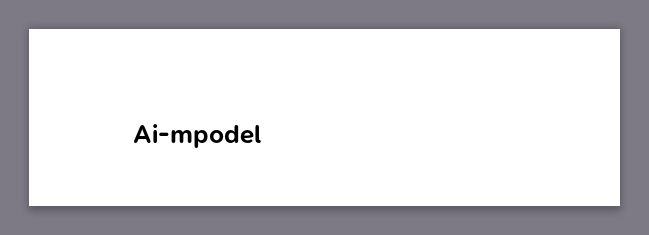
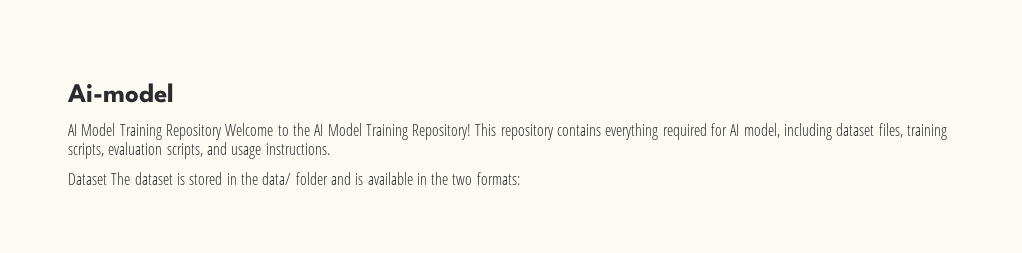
- Ai-mpodel
+ Ai-model
+ AI Model Training Repository Welcome to the AI Model Training Repository! This repository contains everything required for AI model, including dataset files, training scripts, evaluation scripts, and usage instructions.
+ Dataset The dataset is stored in the data/ folder and is available in the two formats:

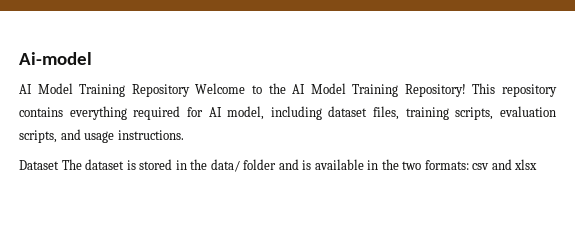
- Dataset The dataset is stored in the data/ folder and is available in the two formats:
+ Dataset The dataset is stored in the data/ folder and is available in the two formats: csv and xlsx

